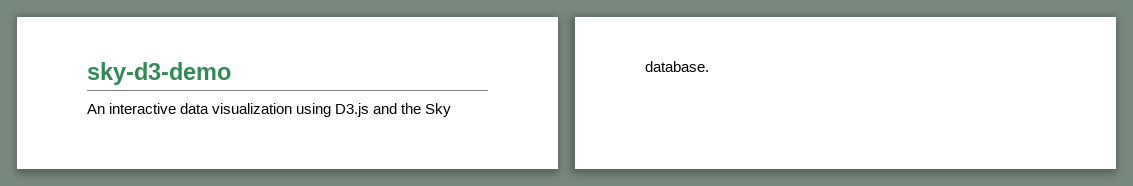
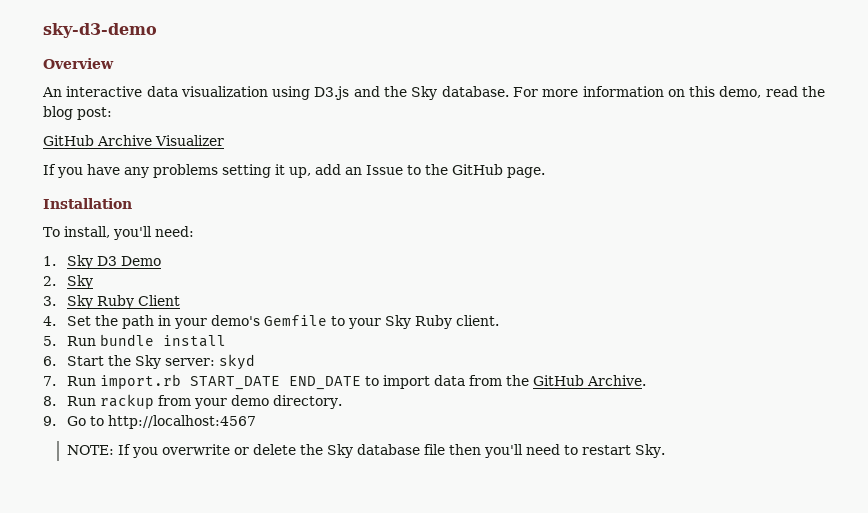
+ Overview
+ For more information on this demo, read the blog post:
+ GitHub Archive Visualizer
+ If you have any problems setting it up, add an Issue to the GitHub page.
+ Installation
+ To install, you'll need:
+ 1. Sky D3 Demo
+ 2. Sky
+ 3. Sky Ruby Client
+ 4. Set the path in your demo's Gemfile to your Sky Ruby client.
+ 5. Run bundle install
+ 6. Start the Sky server: skyd
+ 7. Run import.rb START_DATE END_DATE to import data from the GitHub Archive.
+ 8. Run rackup from your demo directory.
+ 9. Go to http://localhost:4567
+ NOTE: If you overwrite or delete the Sky database file then you'll need to restart Sky.

